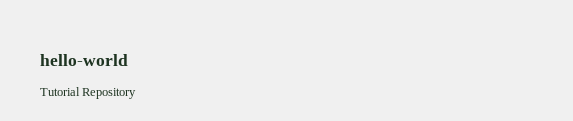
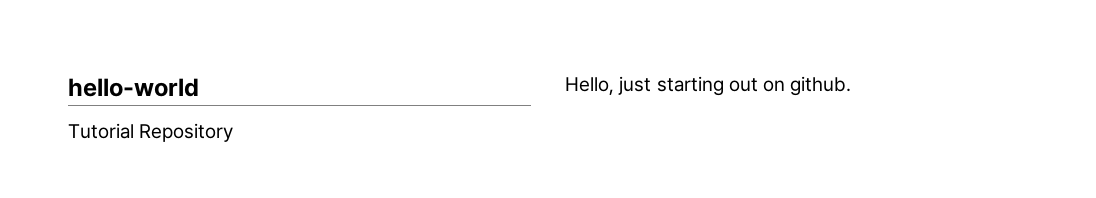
+ Hello, just starting out on github.

